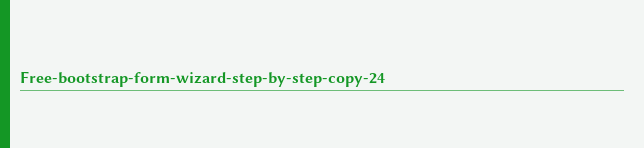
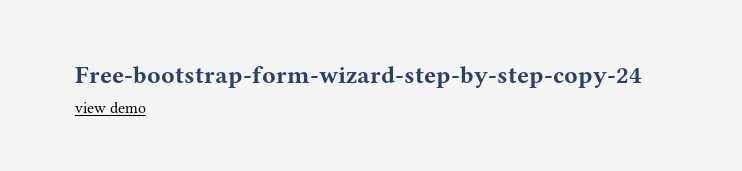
+ view demo

